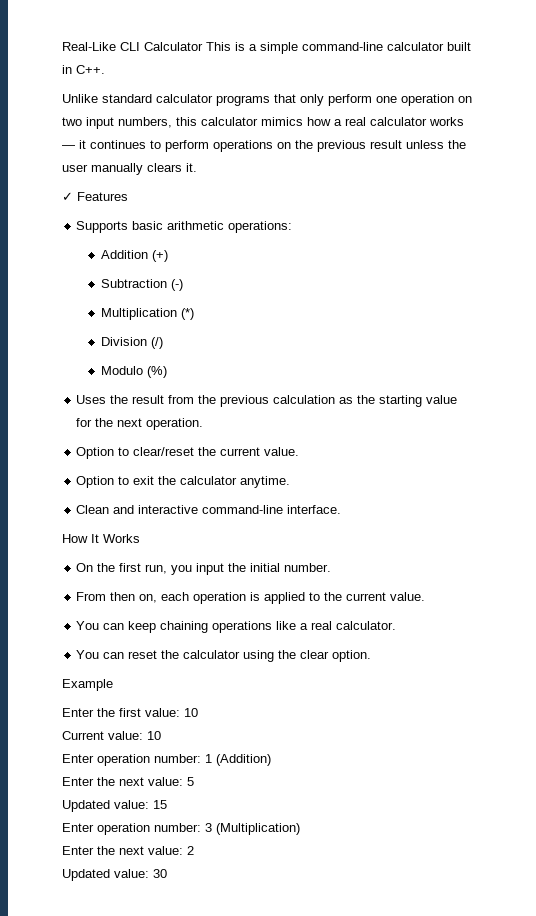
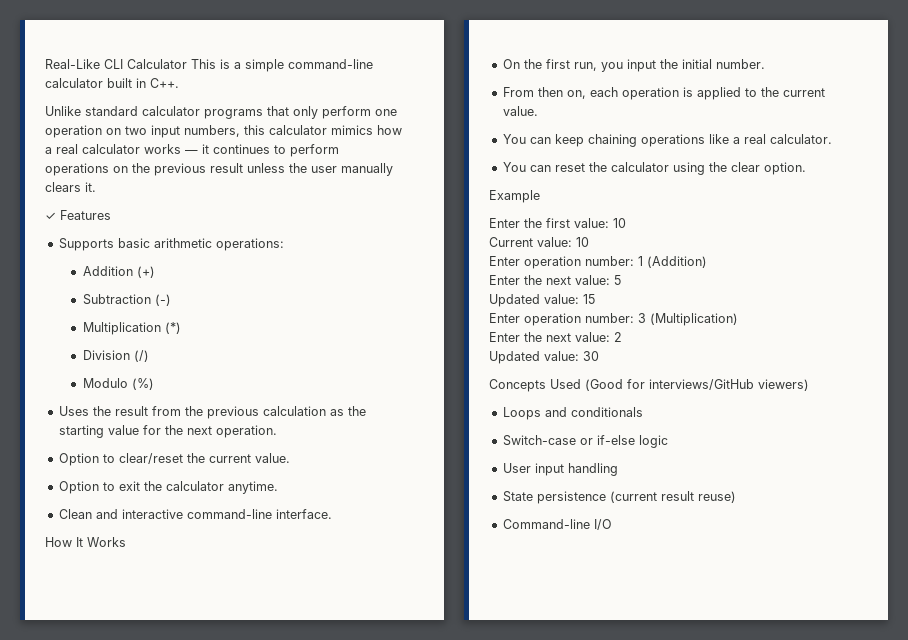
+ Concepts Used (Good for interviews/GitHub viewers)
+ Loops and conditionals
+ Switch-case or if-else logic
+ User input handling
+ State persistence (current result reuse)
+ Command-line I/O

